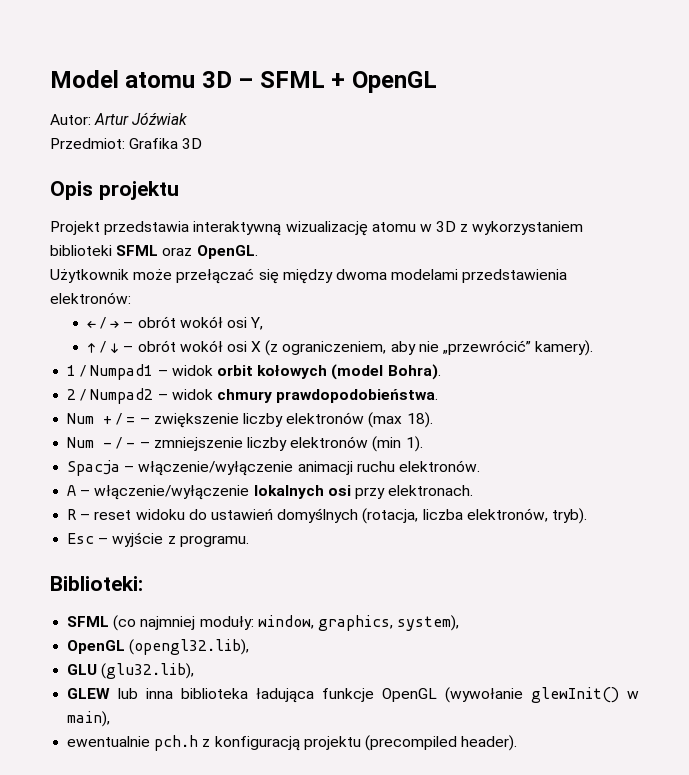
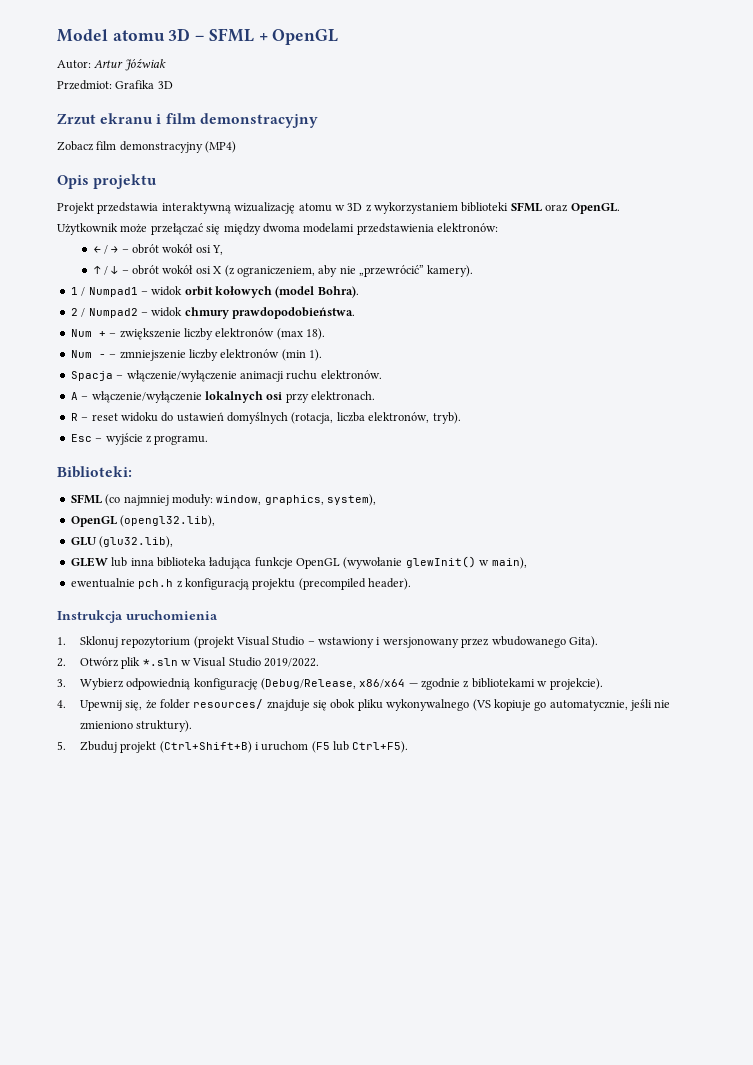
+ Zrzut ekranu i film demonstracyjny
+ Zobacz film demonstracyjny (MP4)
- Num + / = – zwiększenie liczby elektronów (max 18).
+ Num + – zwiększenie liczby elektronów (max 18).
- Num - / - – zmniejszenie liczby elektronów (min 1).
+ Num - – zmniejszenie liczby elektronów (min 1).
+ Instrukcja uruchomienia
+ 1. Sklonuj repozytorium (projekt Visual Studio – wstawiony i wersjonowany przez wbudowanego Gita).
+ 2. Otwórz plik *.sln w Visual Studio 2019/2022.
+ 3. Wybierz odpowiednią konfigurację (Debug/Release, x86/x64 — zgodnie z bibliotekami w projekcie).
+ 4. Upewnij się, że folder resources/ znajduje się obok pliku wykonywalnego (VS kopiuje go automatycznie, jeśli nie zmieniono struktury).
+ 5. Zbuduj projekt (Ctrl+Shift+B) i uruchom (F5 lub Ctrl+F5).

